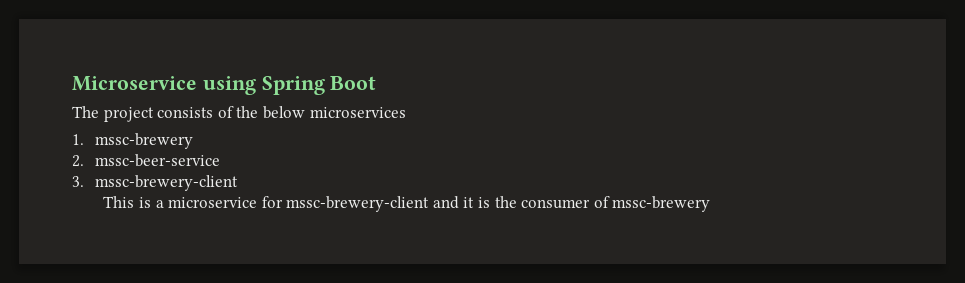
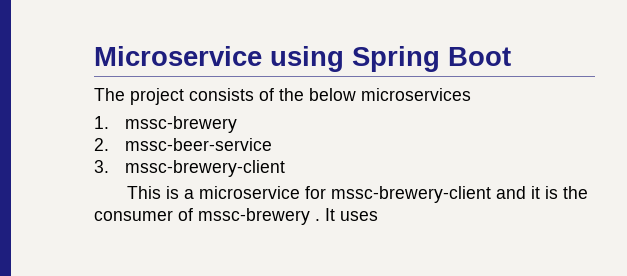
- This is a microservice for mssc-brewery-client and it is the consumer of mssc-brewery
+ This is a microservice for mssc-brewery-client and it is the consumer of mssc-brewery . It uses

